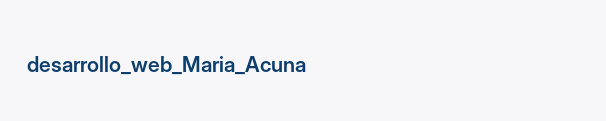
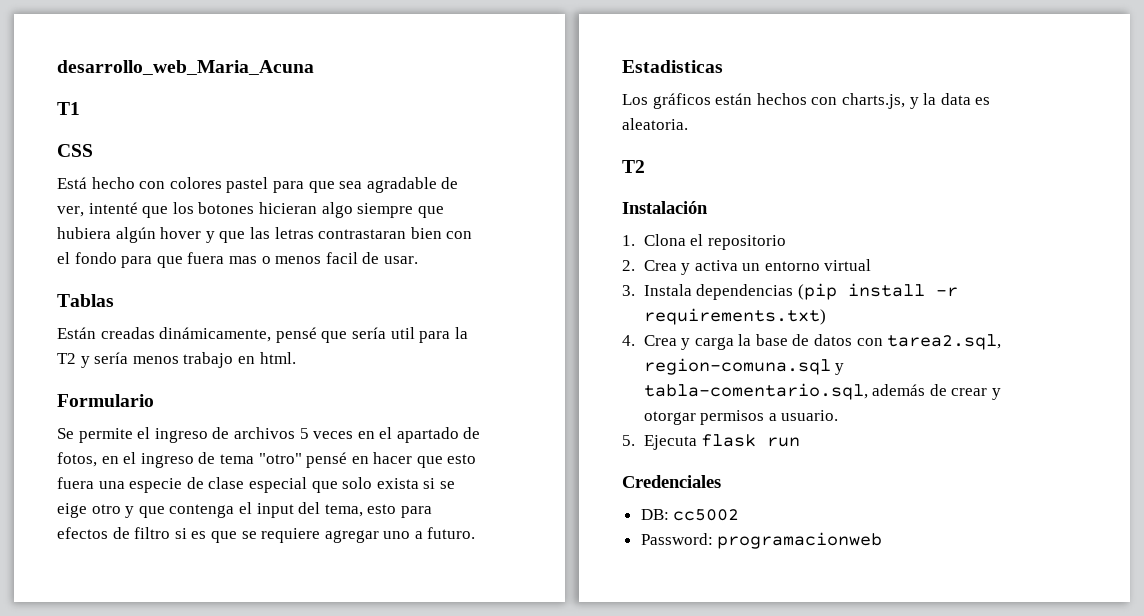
+ T1
+ CSS
+ Está hecho con colores pastel para que sea agradable de ver, intenté que los botones hicieran algo siempre que hubiera algún hover y que las letras contrastaran bien con el fondo para que fuera mas o menos facil de usar.
+ Tablas
+ Están creadas dinámicamente, pensé que sería util para la T2 y sería menos trabajo en html.
+ Formulario
+ Se permite el ingreso de archivos 5 veces en el apartado de fotos, en el ingreso de tema "otro" pensé en hacer que esto fuera una especie de clase especial que solo exista si se eige otro y que contenga el input del tema, esto para efectos de filtro si es que se requiere agregar uno a futuro.
+ Estadisticas
+ Los gráficos están hechos con charts.js, y la data es aleatoria.
+ T2
+ Instalación
+ 1. Clona el repositorio
+ 2. Crea y activa un entorno virtual
+ 3. Instala dependencias (pip install -r requirements.txt)
+ 4. Crea y carga la base de datos con tarea2.sql, region-comuna.sql y tabla-comentario.sql, además de crear y otorgar permisos a usuario.
+ 5. Ejecuta flask run
+ Credenciales
+ DB: cc5002
+ Password: programacionweb

